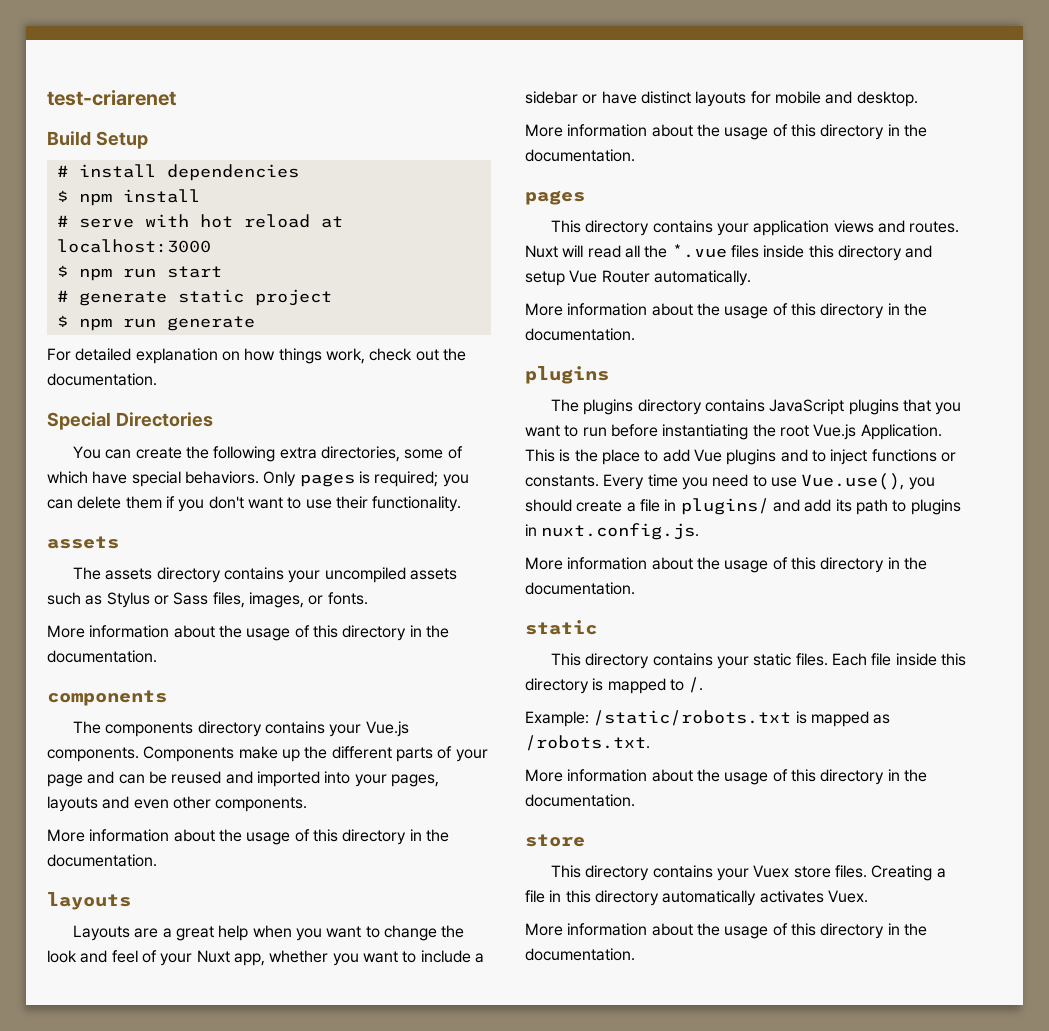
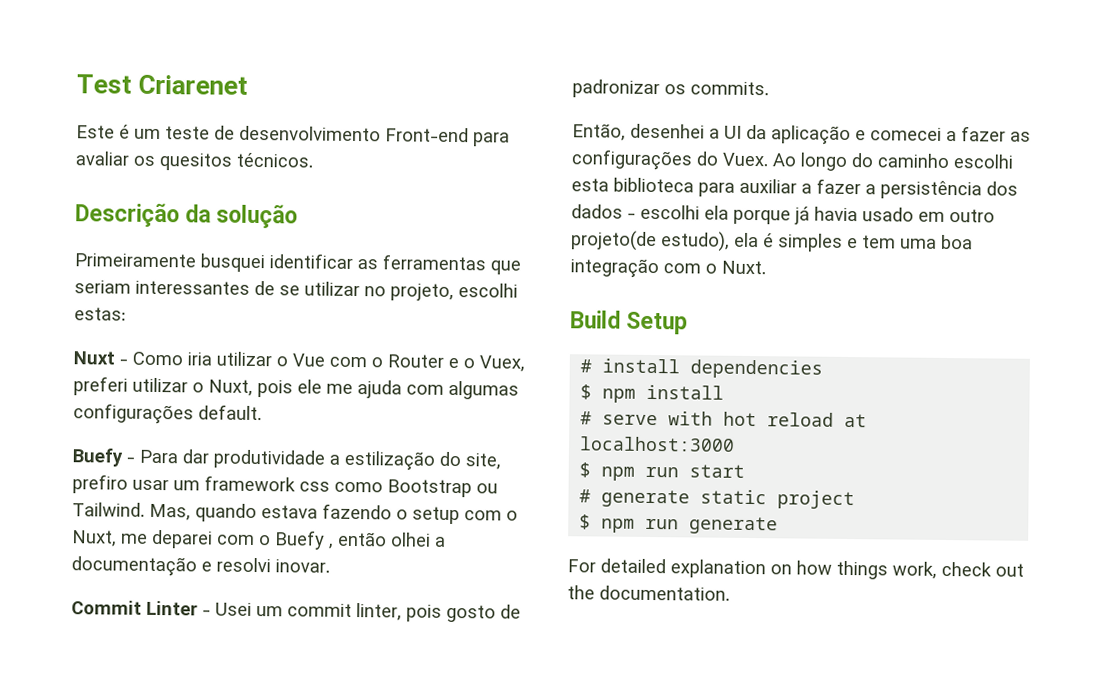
- test-criarenet
+ Test Criarenet
+ Este é um teste de desenvolvimento Front-end para avaliar os quesitos técnicos.
+ Descrição da solução
+ Primeiramente busquei identificar as ferramentas que seriam interessantes de se utilizar no projeto, escolhi estas:
+ Nuxt - Como iria utilizar o Vue com o Router e o Vuex, preferi utilizar o Nuxt, pois ele me ajuda com algumas configurações default.
+ Buefy - Para dar produtividade a estilização do site, prefiro usar um framework css como Bootstrap ou Tailwind. Mas, quando estava fazendo o setup com o Nuxt, me deparei com o Buefy , então olhei a documentação e resolvi inovar.
+ Commit Linter - Usei um commit linter, pois gosto de padronizar os commits.
+ Então, desenhei a UI da aplicação e comecei a fazer as configurações do Vuex. Ao longo do caminho escolhi esta biblioteca para auxiliar a fazer a persistência dos dados - escolhi ela porque já havia usado em outro projeto(de estudo), ela é simples e tem uma boa integração com o Nuxt.
- Special Directories
- You can create the following extra directories, some of which have special behaviors. Only pages is required; you can delete them if you don't want to use their functionality.
- assets
- The assets directory contains your uncompiled assets such as Stylus or Sass files, images, or fonts.
- More information about the usage of this directory in the documentation.
- components
- The components directory contains your Vue.js components. Components make up the different parts of your page and can be reused and imported into your pages, layouts and even other components.
- More information about the usage of this directory in the documentation.
- layouts
- Layouts are a great help when you want to change the look and feel of your Nuxt app, whether you want to include a sidebar or have distinct layouts for mobile and desktop.
- More information about the usage of this directory in the documentation.
- pages
- This directory contains your application views and routes. Nuxt will read all the *.vue files inside this directory and setup Vue Router automatically.
- More information about the usage of this directory in the documentation.
- plugins
- The plugins directory contains JavaScript plugins that you want to run before instantiating the root Vue.js Application. This is the place to add Vue plugins and to inject functions or constants. Every time you need to use Vue.use(), you should create a file in plugins/ and add its path to plugins in nuxt.config.js.
- More information about the usage of this directory in the documentation.
- static
- This directory contains your static files. Each file inside this directory is mapped to /.
- Example: /static/robots.txt is mapped as /robots.txt.
- More information about the usage of this directory in the documentation.
- store
- This directory contains your Vuex store files. Creating a file in this directory automatically activates Vuex.
- More information about the usage of this directory in the documentation.

